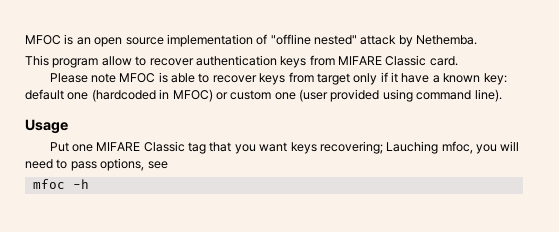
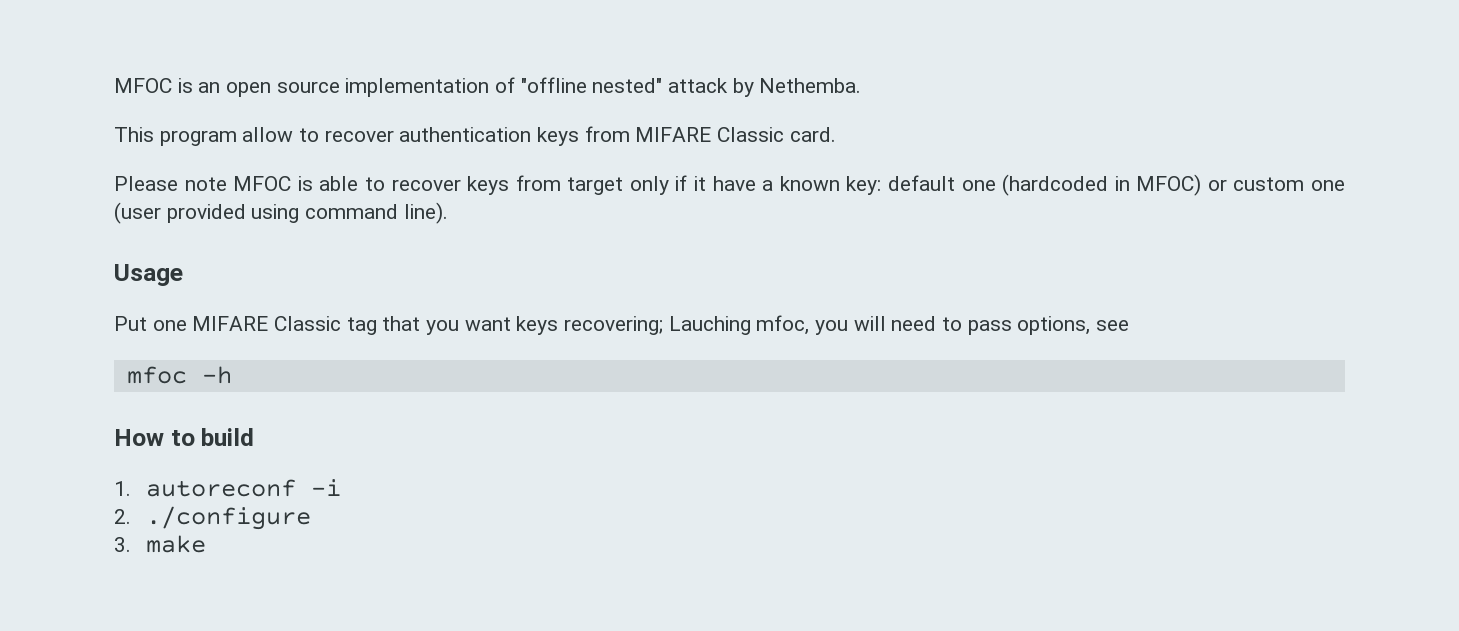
+ How to build
+ 1. autoreconf -i
+ 2. ./configure
+ 3. make

